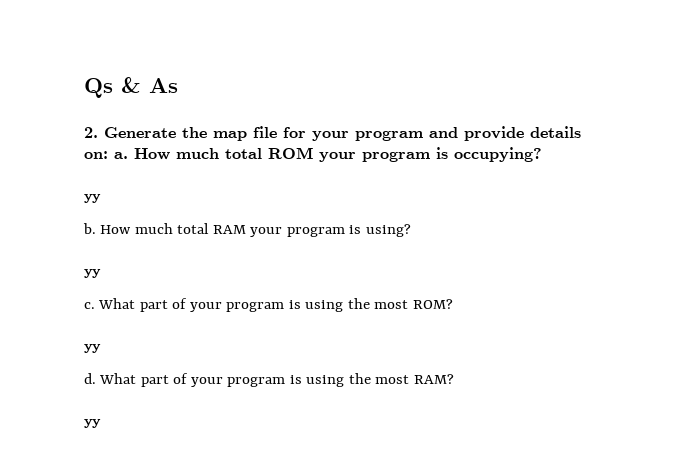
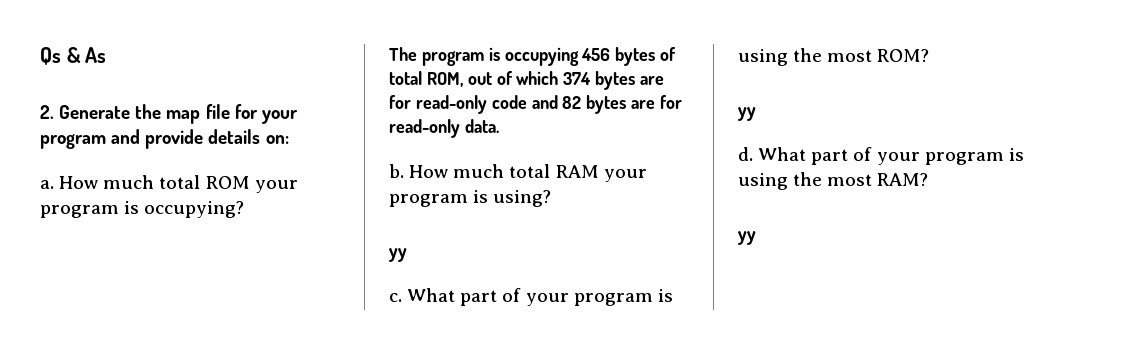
- 2. Generate the map file for your program and provide details on: a.
+ 2. Generate the map file for your program and provide details on:
+ a.
  How much total ROM your program is occupying?
- yy
+ The program is occupying 456 bytes of total ROM, out of which 374 bytes are for read-only code and 82 bytes are for read-only data.

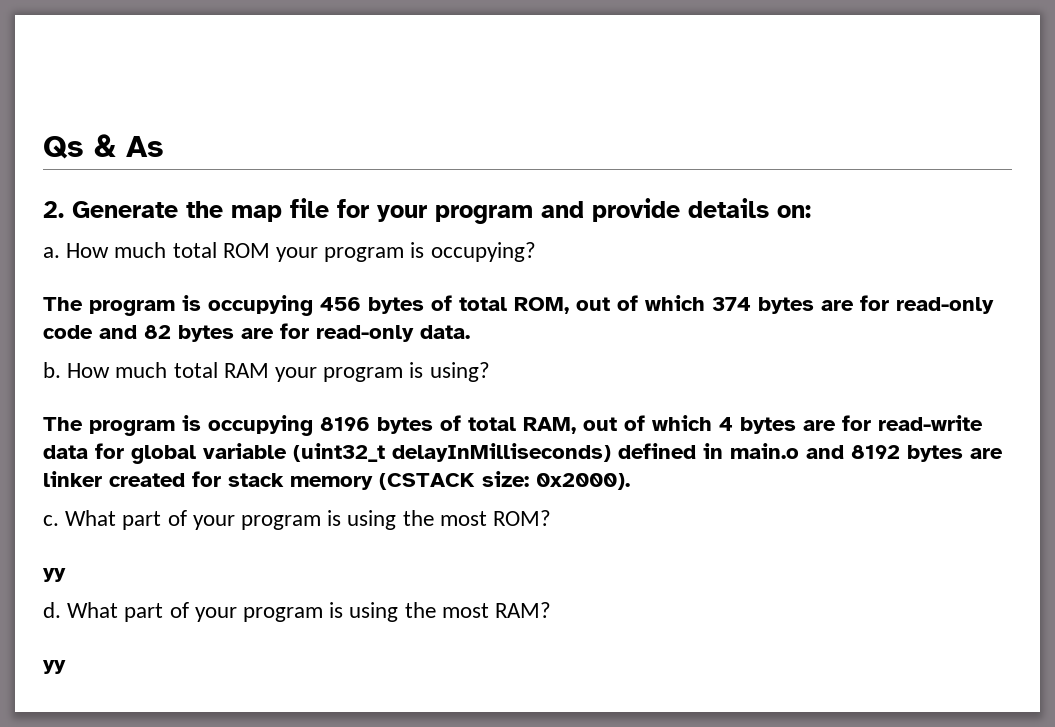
  How much total RAM your program is using?
- yy
+ The program is occupying 8196 bytes of total RAM, out of which 4 bytes are for read-write data for global variable (uint32_t delayInMilliseconds) defined in main.o and 8192 bytes are linker created for stack memory (CSTACK size: 0x2000).

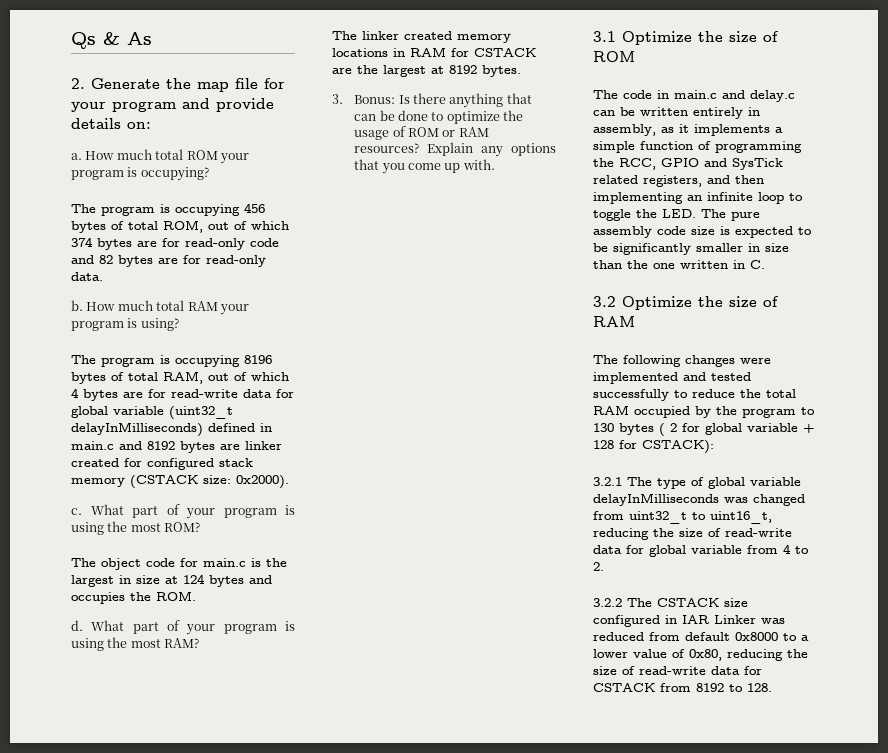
- The program is occupying 8196 bytes of total RAM, out of which 4 bytes are for read-write data for global variable (uint32_t delayInMilliseconds) defined in main.o and 8192 bytes are linker created for stack memory (CSTACK size: 0x2000).
+ The program is occupying 8196 bytes of total RAM, out of which 4 bytes are for read-write data for global variable (uint32_t delayInMilliseconds) defined in main.c and 8192 bytes are linker created for configured stack memory (CSTACK size: 0x2000).
  What part of your program is using the most ROM?
- yy
+ The object code for main.c is the largest in size at 124 bytes and occupies the ROM.
  What part of your program is using the most RAM?
- yy
+ The linker created memory locations in RAM for CSTACK are the largest at 8192 bytes.
+ 3. Bonus: Is there anything that can be done to optimize the usage of ROM or RAM resources? Explain any options that you come up with.
+ 3.1 Optimize the size of ROM
+ The code in main.c and delay.c can be written entirely in assembly, as it implements a simple function of programming the RCC, GPIO and SysTick related registers, and then implementing an infinite loop to toggle the LED. The pure assembly code size is expected to be significantly smaller in size than the one written in C.
+ 3.2 Optimize the size of RAM
+ The following changes were implemented and tested successfully to reduce the total RAM occupied by the program to 130 bytes ( 2 for global variable + 128 for CSTACK):
+ 3.2.1 The type of global variable delayInMilliseconds was changed from uint32_t to uint16_t, reducing the size of read-write data for global variable from 4 to 2.
+ 3.2.2 The CSTACK size configured in IAR Linker was reduced from default 0x8000 to a lower value of 0x80, reducing the size of read-write data for CSTACK from 8192 to 128.

